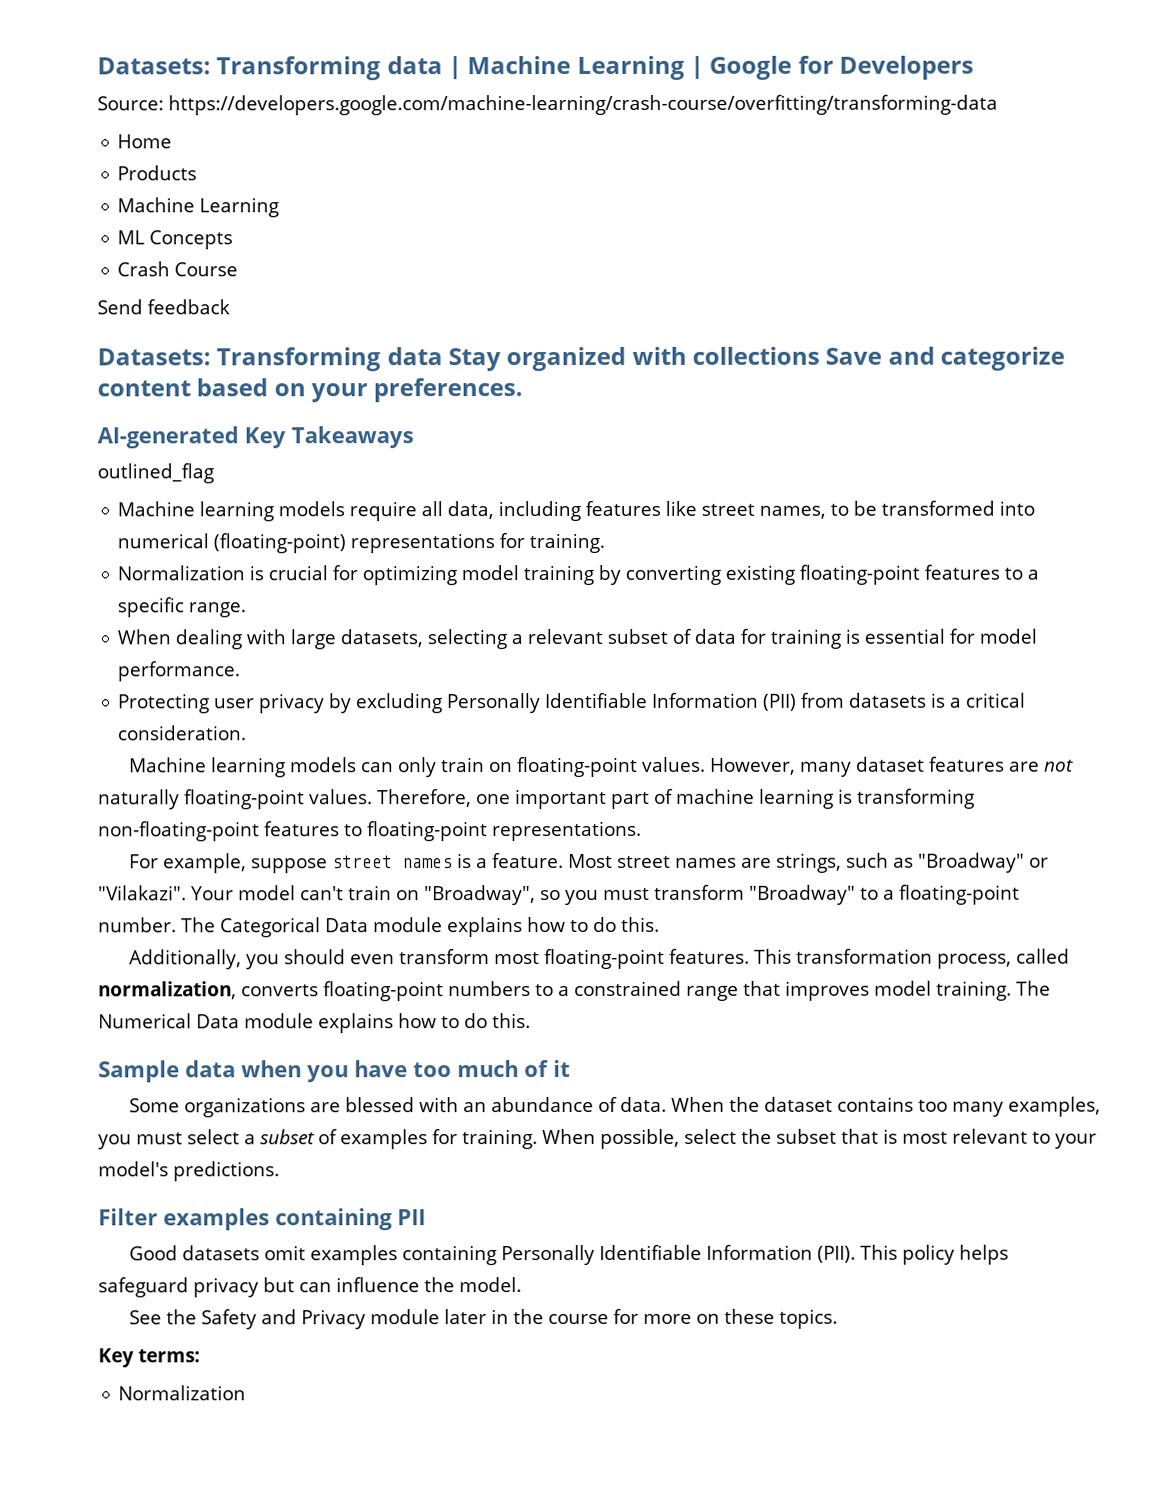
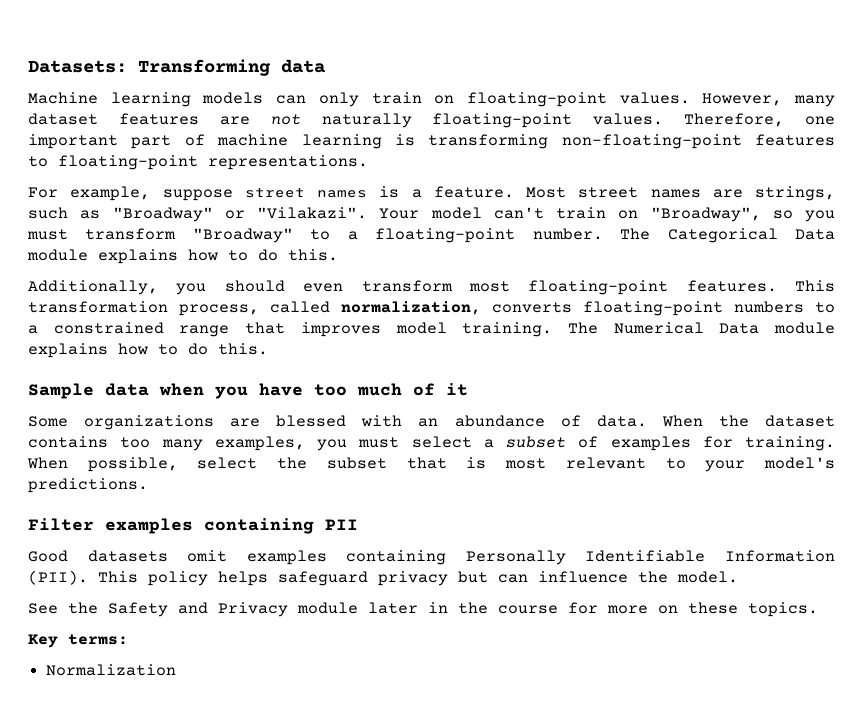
- Datasets: Transforming data | Machine Learning | Google for Developers
- Source: https://developers.google.com/machine-learning/crash-course/overfitting/transforming-data
- Home
- Products
- Machine Learning
- ML Concepts
- Crash Course
- Send feedback
- Datasets: Transforming data Stay organized with collections Save and categorize content based on your preferences.
- AI-generated Key Takeaways
- outlined_flag
- Machine learning models require all data, including features like street names, to be transformed into numerical (floating-point) representations for training.
- Normalization is crucial for optimizing model training by converting existing floating-point features to a specific range.
- When dealing with large datasets, selecting a relevant subset of data for training is essential for model performance.
- Protecting user privacy by excluding Personally Identifiable Information (PII) from datasets is a critical consideration.
+ Datasets: Transforming data

